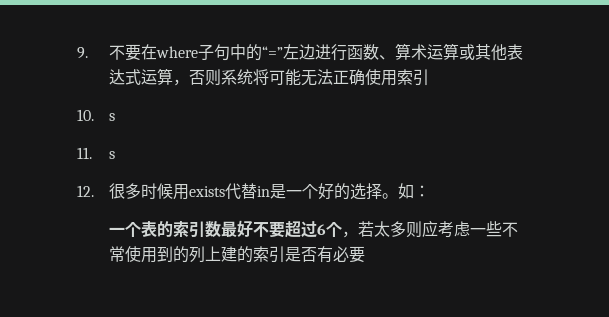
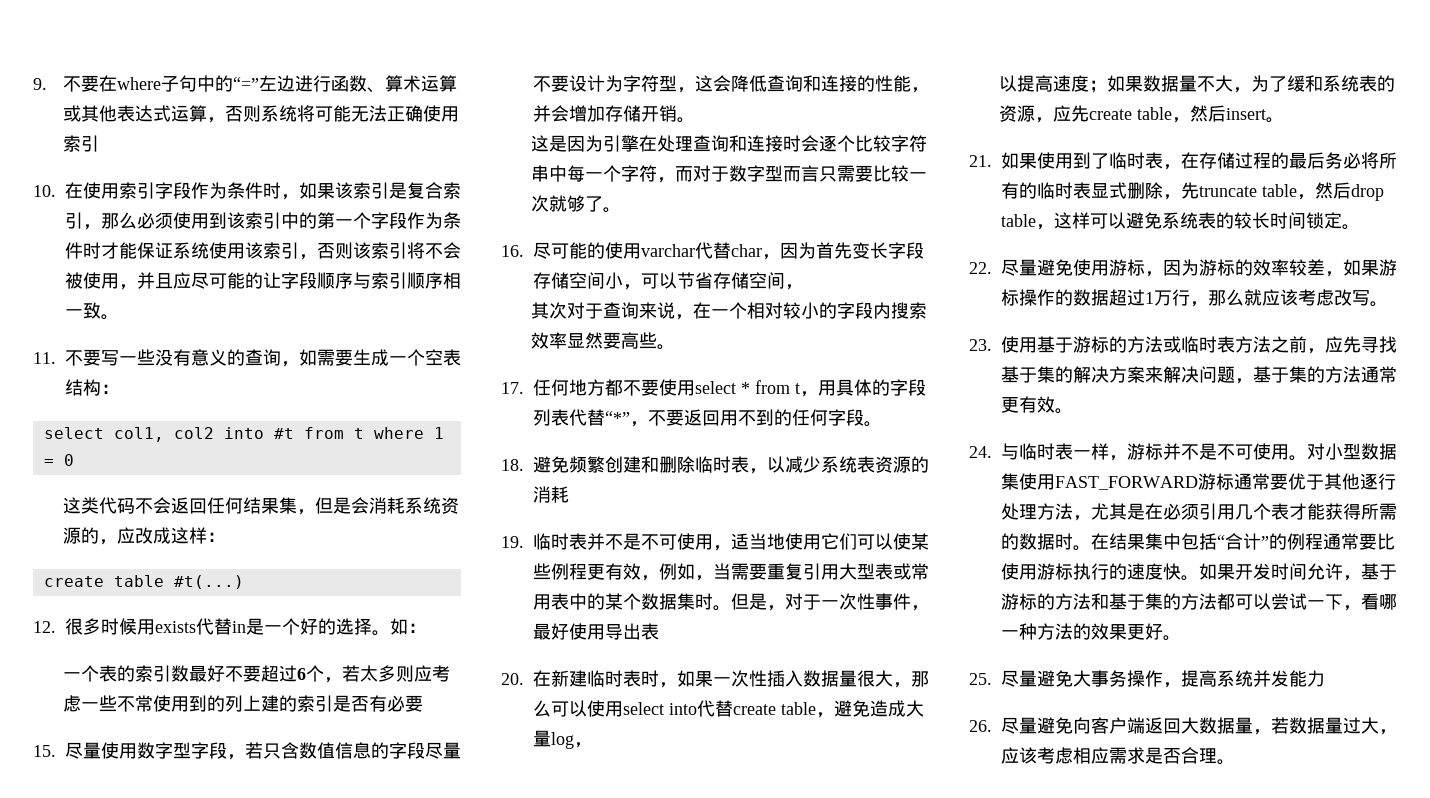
- 10. s
- 11. s
+ 10.在使用索引字段作为条件时，如果该索引是复合索引，那么必须使用到该索引中的第一个字段作为条件时才能保证系统使用该索引，否则该索引将不会被使用，并且应尽可能的让字段顺序与索引顺序相一致。
+ 11.不要写一些没有意义的查询，如需要生成一个空表结构：
+ select col1, col2 into #t from t where 1 = 0
+ 这类代码不会返回任何结果集，但是会消耗系统资源的，应改成这样：
+ create table #t(...)
+ 15.尽量使用数字型字段，若只含数值信息的字段尽量不要设计为字符型，这会降低查询和连接的性能，并会增加存储开销。
+ 这是因为引擎在处理查询和连接时会逐个比较字符串中每一个字符，而对于数字型而言只需要比较一次就够了。
+ 16.尽可能的使用varchar代替char，因为首先变长字段存储空间小，可以节省存储空间，
+ 其次对于查询来说，在一个相对较小的字段内搜索效率显然要高些。
+ 17.任何地方都不要使用select * from t，用具体的字段列表代替“*”，不要返回用不到的任何字段。
+ 18.避免频繁创建和删除临时表，以减少系统表资源的消耗
+ 19.临时表并不是不可使用，适当地使用它们可以使某些例程更有效，例如，当需要重复引用大型表或常用表中的某个数据集时。但是，对于一次性事件，最好使用导出表
+ 20.在新建临时表时，如果一次性插入数据量很大，那么可以使用select into代替create table，避免造成大量log，
+ 以提高速度；如果数据量不大，为了缓和系统表的资源，应先create table，然后insert。
+ 21.如果使用到了临时表，在存储过程的最后务必将所有的临时表显式删除，先truncate table，然后drop table，这样可以避免系统表的较长时间锁定。
+ 22.尽量避免使用游标，因为游标的效率较差，如果游标操作的数据超过1万行，那么就应该考虑改写。
+ 23.使用基于游标的方法或临时表方法之前，应先寻找基于集的解决方案来解决问题，基于集的方法通常更有效。
+ 24.与临时表一样，游标并不是不可使用。对小型数据集使用FAST_FORWARD游标通常要优于其他逐行处理方法，尤其是在必须引用几个表才能获得所需的数据时。在结果集中包括“合计”的例程通常要比使用游标执行的速度快。如果开发时间允许，基于游标的方法和基于集的方法都可以尝试一下，看哪一种方法的效果更好。
+ 25.尽量避免大事务操作，提高系统并发能力
+ 26.尽量避免向客户端返回大数据量，若数据量过大，应该考虑相应需求是否合理。

